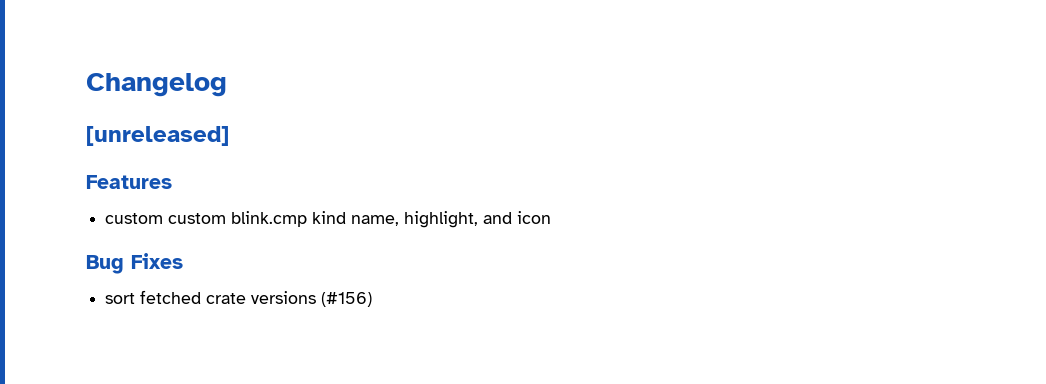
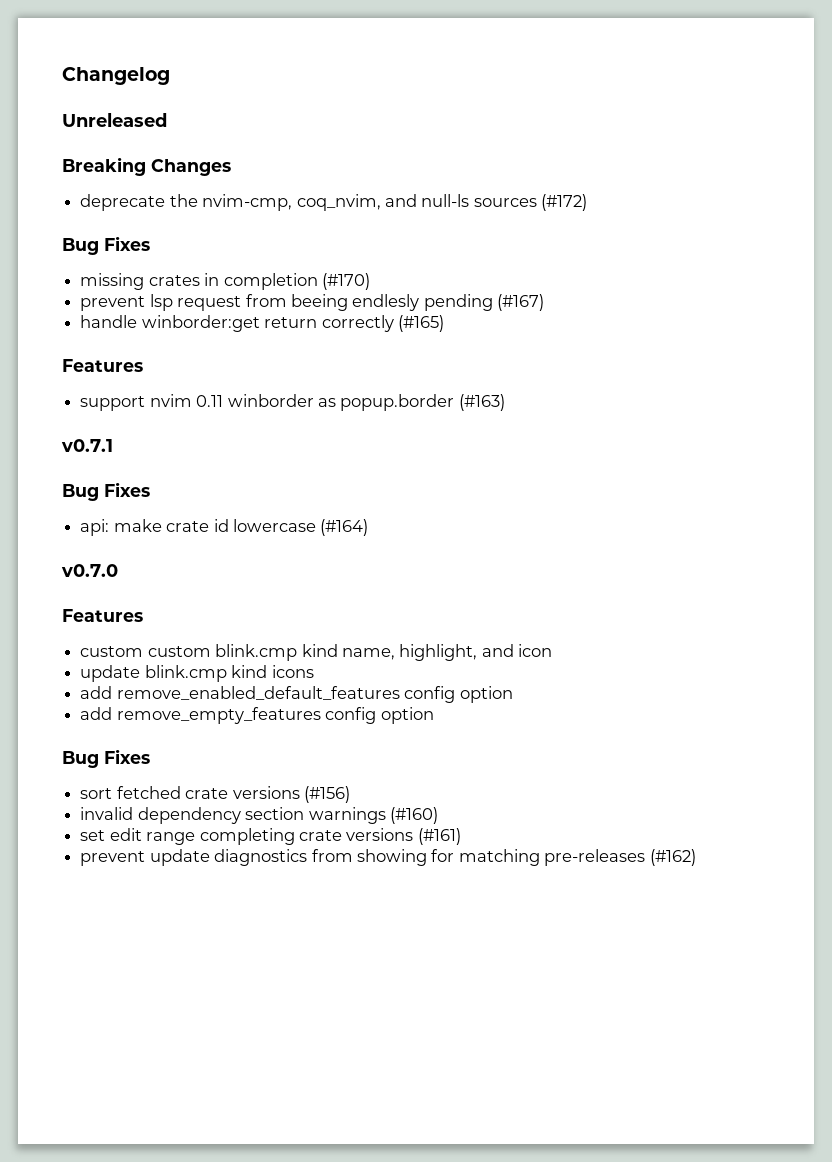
- [unreleased]
+ Unreleased
+ Breaking Changes
+ deprecate the nvim-cmp, coq_nvim, and null-ls sources (#172)
+ Bug Fixes
+ missing crates in completion (#170)
+ prevent lsp request from beeing endlesly pending (#167)
+ handle winborder:get return correctly (#165)
+ Features
+ support nvim 0.11 winborder as popup.border (#163)
+ v0.7.1
+ Bug Fixes
+ api: make crate id lowercase (#164)
+ v0.7.0
+ update blink.cmp kind icons
+ add remove_enabled_default_features config option
+ add remove_empty_features config option
+ invalid dependency section warnings (#160)
+ set edit range completing crate versions (#161)
+ prevent update diagnostics from showing for matching pre-releases (#162)

